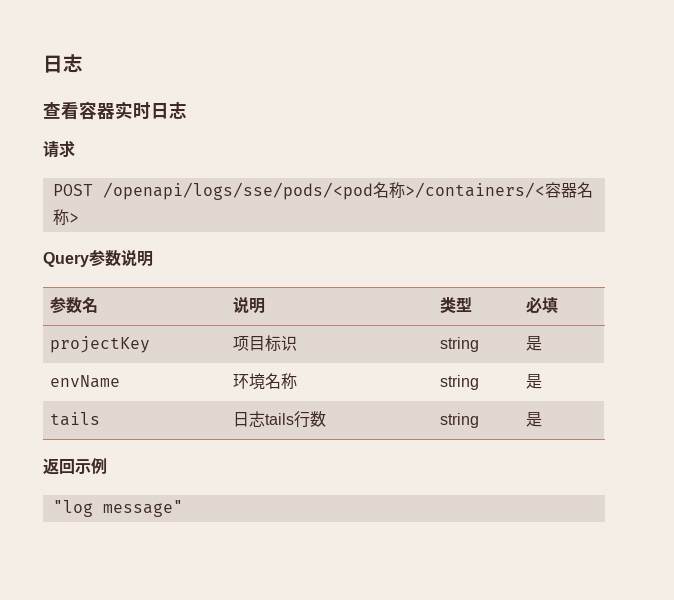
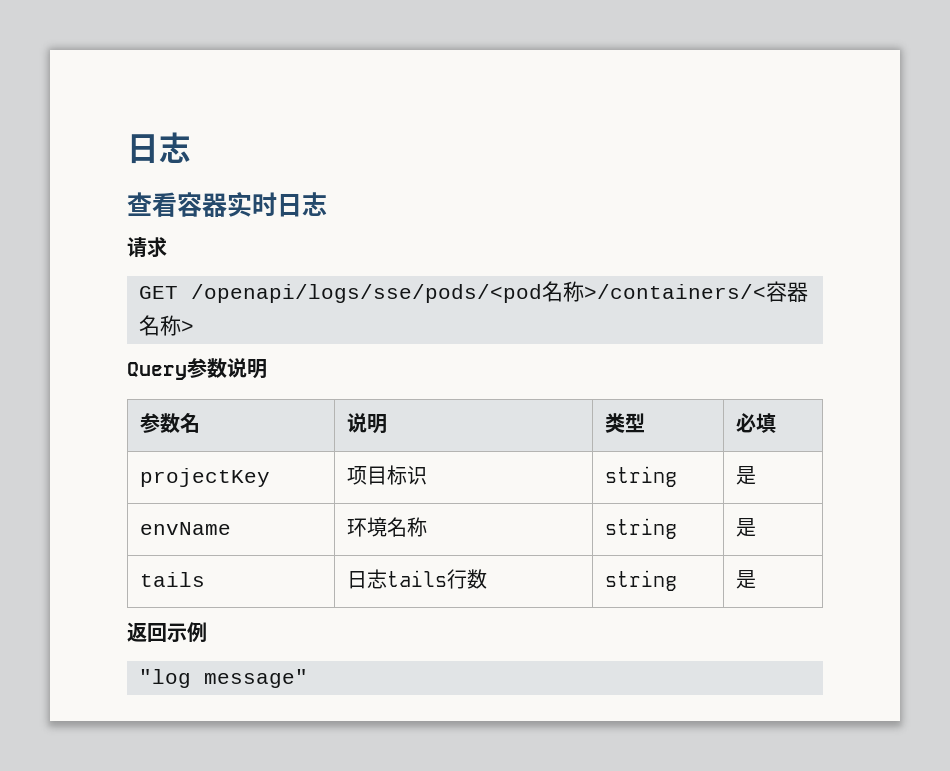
- POST /openapi/logs/sse/pods/<pod名称>/containers/<容器名称>
+ GET /openapi/logs/sse/pods/<pod名称>/containers/<容器名称>

